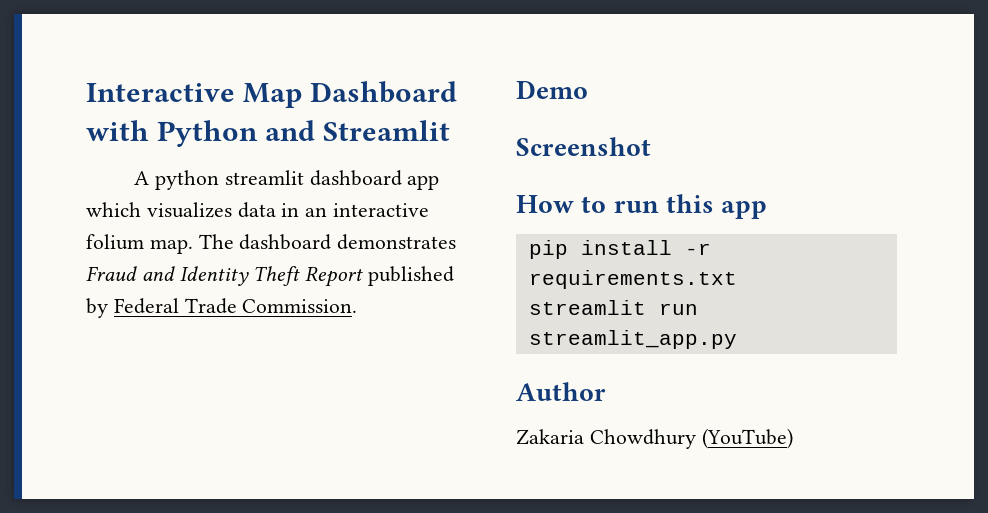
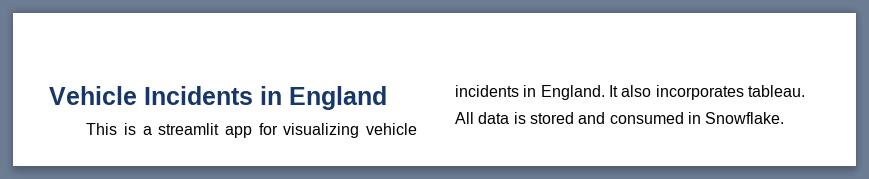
- Interactive Map Dashboard with Python and Streamlit
- A python streamlit dashboard app which visualizes data in an interactive folium map. The dashboard demonstrates Fraud and Identity Theft Report published by Federal Trade Commission.
- Demo
- Screenshot
- How to run this app
- pip install -r requirements.txt
- streamlit run streamlit_app.py
- Author
- Zakaria Chowdhury (YouTube)
+ Vehicle Incidents in England
+ This is a streamlit app for visualizing vehicle incidents in England. It also incorporates tableau.
+ All data is stored and consumed in Snowflake.

